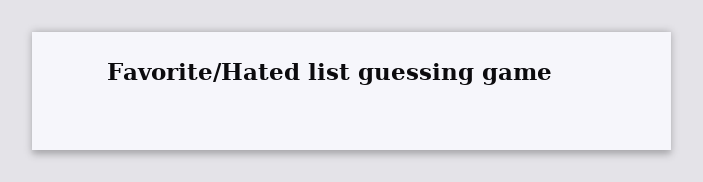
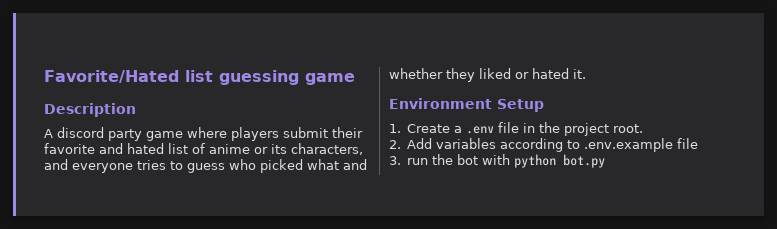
+ Description
+ A discord party game where players submit their favorite and hated list of anime or its characters, and everyone tries to guess who picked what and whether they liked or hated it.
+ Environment Setup
+ 1. Create a .env file in the project root.
+ 2. Add variables according to .env.example file
+ 3. run the bot with python bot.py

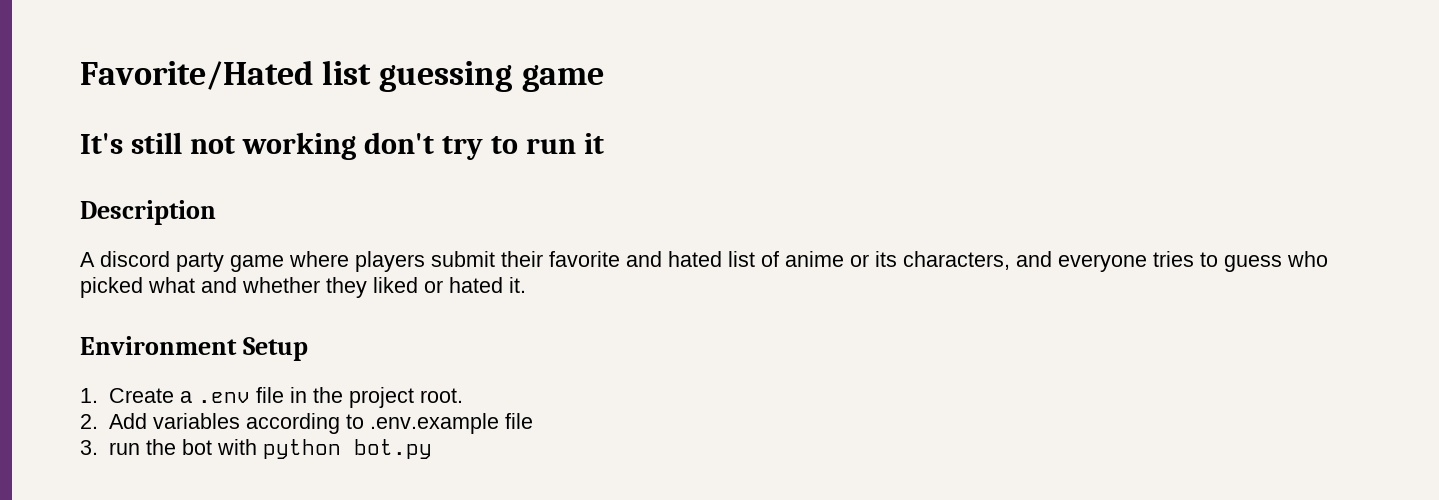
+ It's still not working don't try to run it

